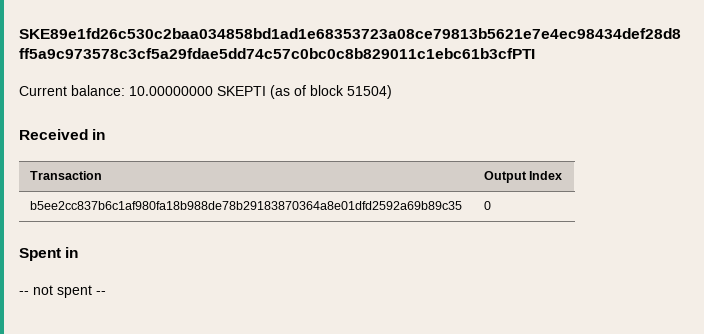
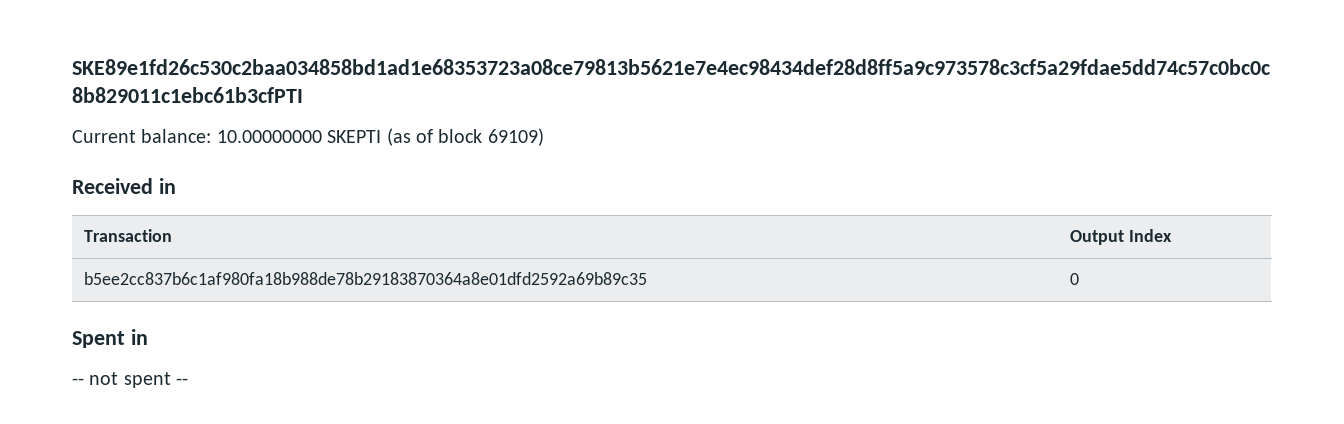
- Current balance: 10.00000000 SKEPTI (as of block 51504)
+ Current balance: 10.00000000 SKEPTI (as of block 69109)

